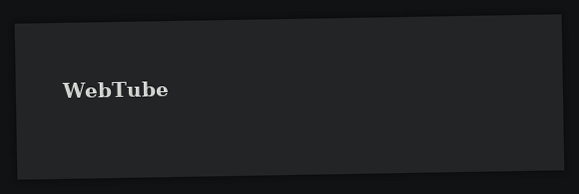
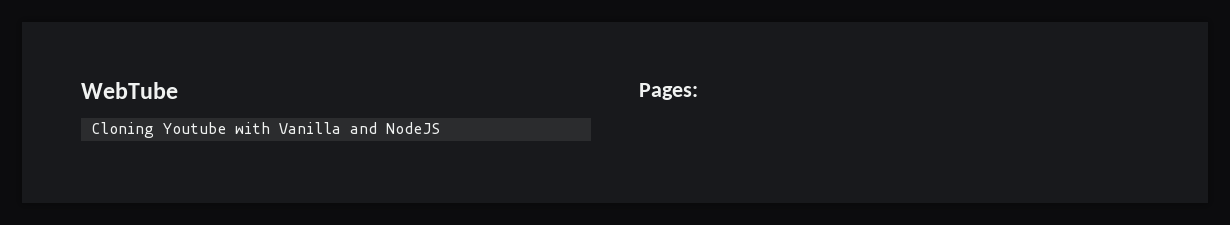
+ Cloning Youtube with Vanilla and NodeJS
+ Pages:

